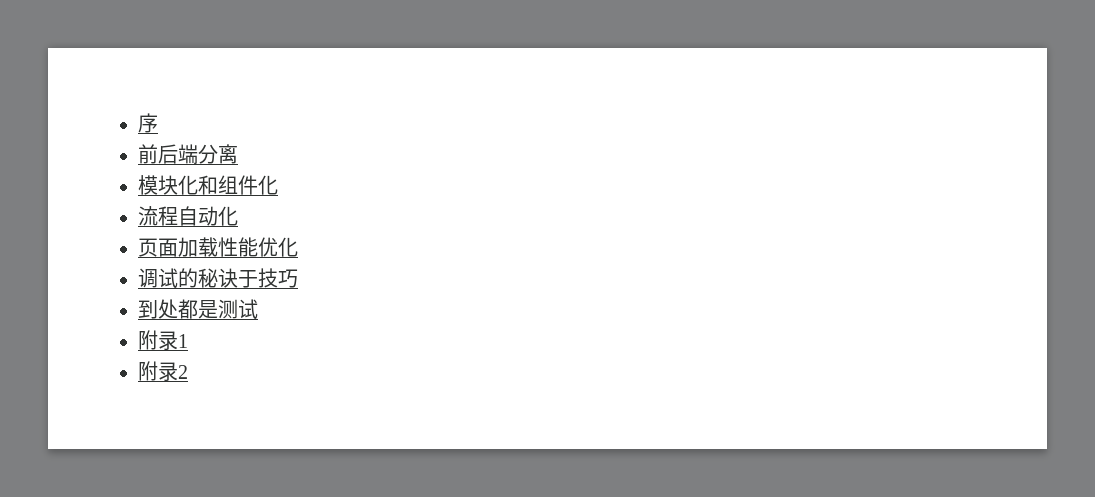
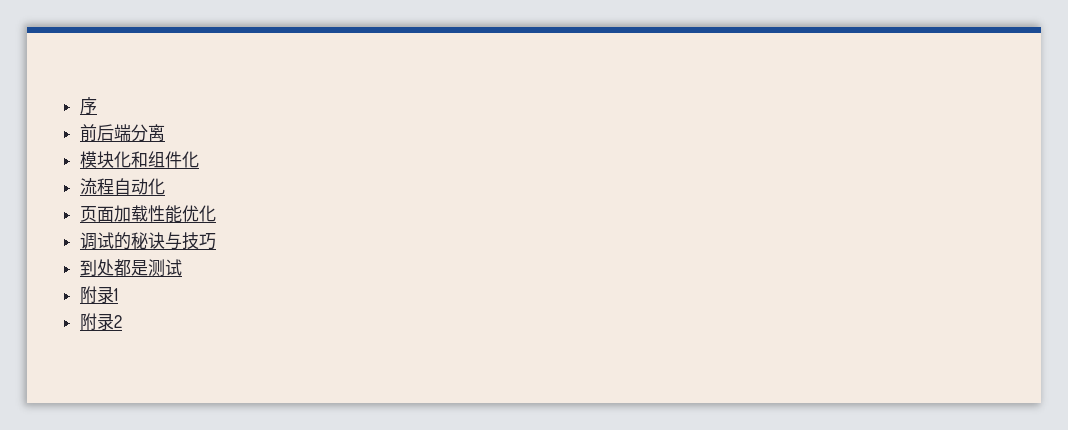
- 调试的秘诀于技巧
+ 调试的秘诀与技巧

